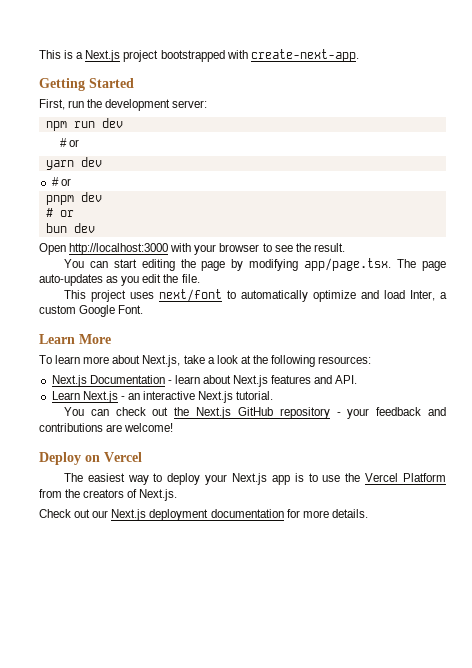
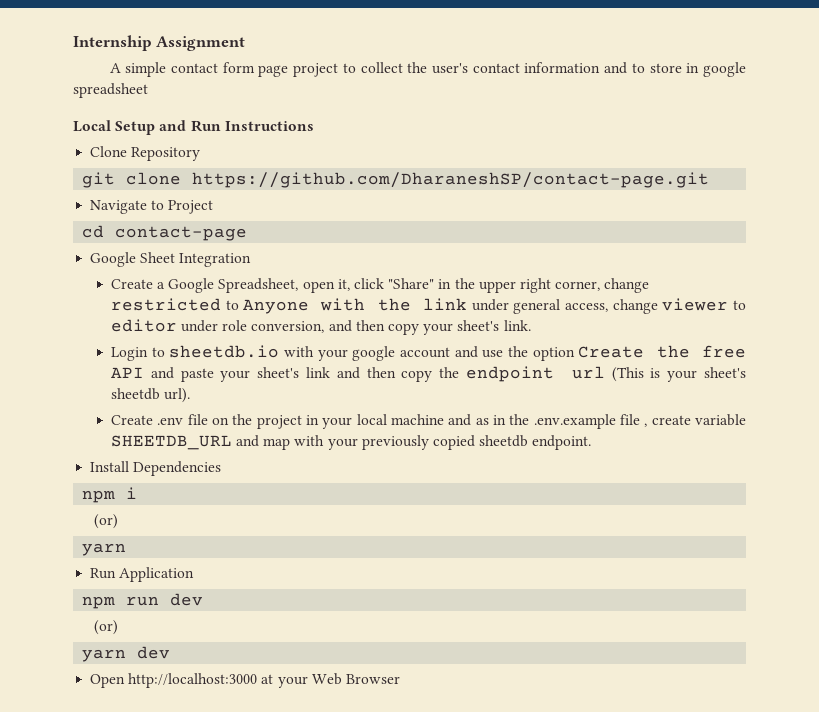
- This is a Next.js project bootstrapped with create-next-app.
- Getting Started
- First, run the development server:
+ Internship Assignment
+ A simple contact form page project to collect the user's contact information and to store in google spreadsheet
+ Local Setup and Run Instructions
+ Clone Repository
+ git clone https://github.com/DharaneshSP/contact-page.git
+ Navigate to Project
+ cd contact-page
+ Google Sheet Integration
+ Create a Google Spreadsheet, open it, click "Share" in the upper right corner, change restricted to Anyone with the link under general access, change viewer to editor under role conversion, and then copy your sheet's link.
+ Login to sheetdb.io with your google account and use the option Create the free API and paste your sheet's link and then copy the endpoint url (This is your sheet's sheetdb url).
+ Create .env file on the project in your local machine and as in the .env.example file , create variable SHEETDB_URL and map with your previously copied sheetdb endpoint.
+ Install Dependencies
+ npm i
+ (or)
+ yarn
+ Run Application
  npm run dev
- # or
+ (or)
  yarn dev
- # or
- pnpm dev
- # or
- bun dev
- Open http://localhost:3000 with your browser to see the result.
- You can start editing the page by modifying app/page.tsx. The page auto-updates as you edit the file.
- This project uses next/font to automatically optimize and load Inter, a custom Google Font.
- Learn More
- To learn more about Next.js, take a look at the following resources:
- Next.js Documentation - learn about Next.js features and API.
- Learn Next.js - an interactive Next.js tutorial.
- You can check out the Next.js GitHub repository - your feedback and contributions are welcome!
- Deploy on Vercel
- The easiest way to deploy your Next.js app is to use the Vercel Platform from the creators of Next.js.
- Check out our Next.js deployment documentation for more details.
+ Open http://localhost:3000 at your Web Browser

